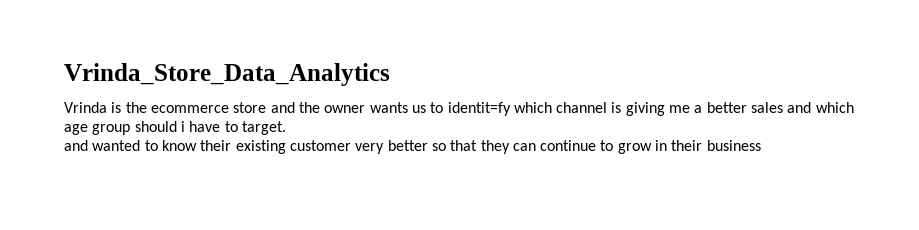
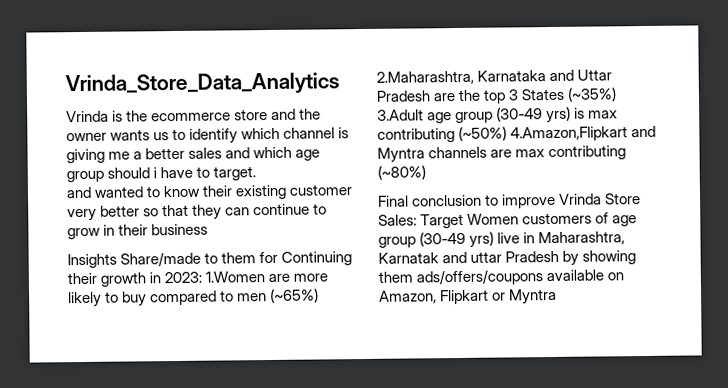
- Vrinda is the ecommerce store and the owner wants us to identit=fy which channel is giving me a better sales and which age group should i have to target.
+ Vrinda is the ecommerce store and the owner wants us to identify which channel is giving me a better sales and which age group should i have to target.
+ Insights Share/made to them for Continuing their growth in 2023: 1.Women are more likely to buy compared to men (~65%) 2.Maharashtra, Karnataka and Uttar Pradesh are the top 3 States (~35%) 3.Adult age group (30-49 yrs) is max contributing (~50%) 4.Amazon,Flipkart and Myntra channels are max contributing (~80%)
+ Final conclusion to improve Vrinda Store Sales: Target Women customers of age group (30-49 yrs) live in Maharashtra, Karnatak and uttar Pradesh by showing them ads/offers/coupons available on Amazon, Flipkart or Myntra

